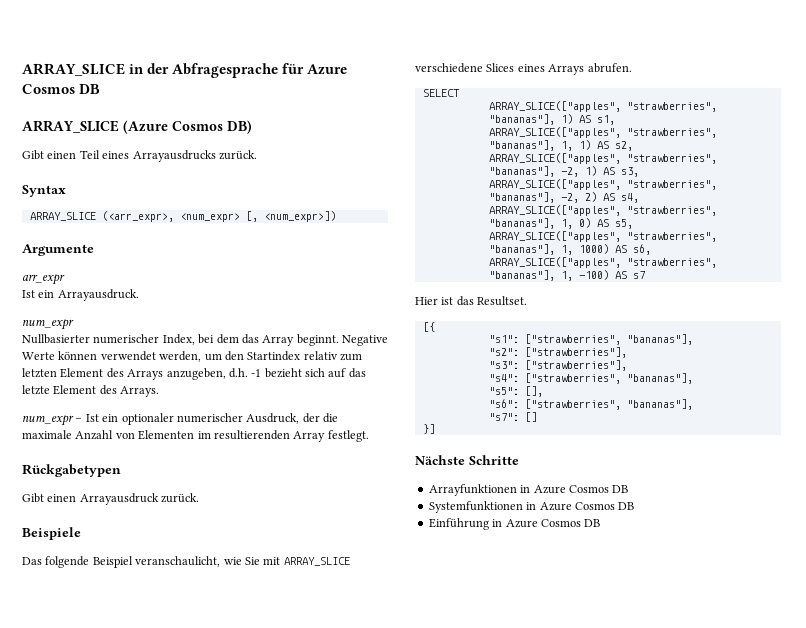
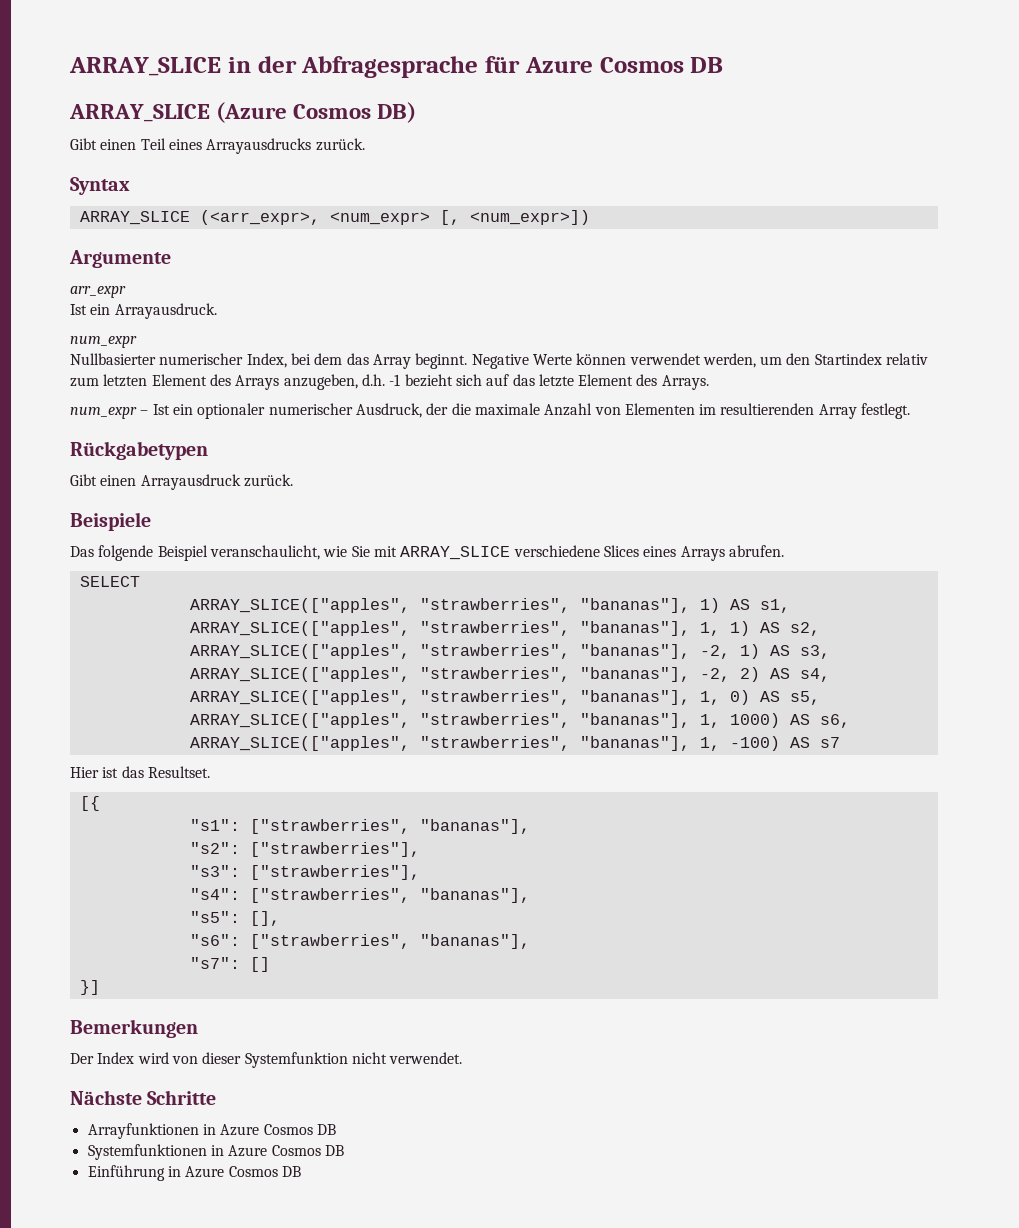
+ Bemerkungen
+ Der Index wird von dieser Systemfunktion nicht verwendet.

